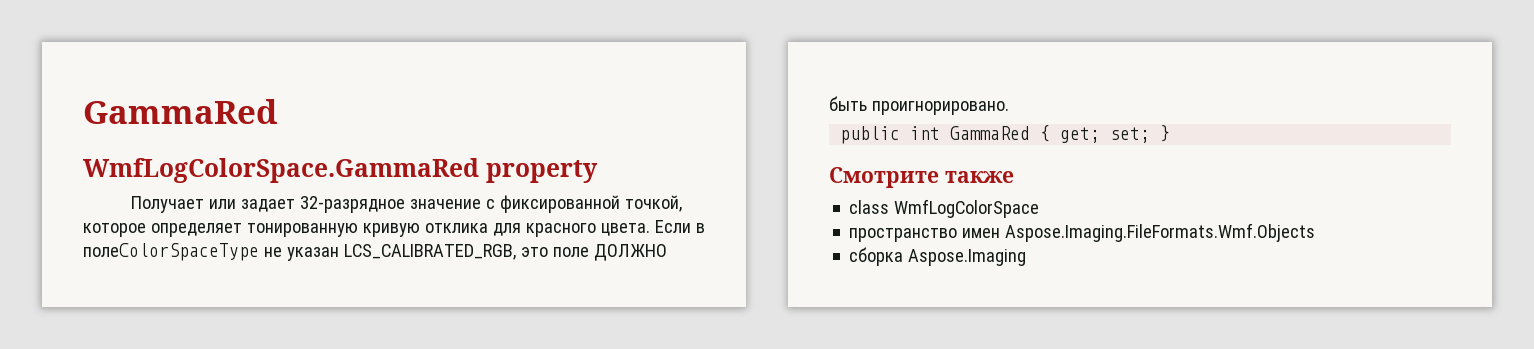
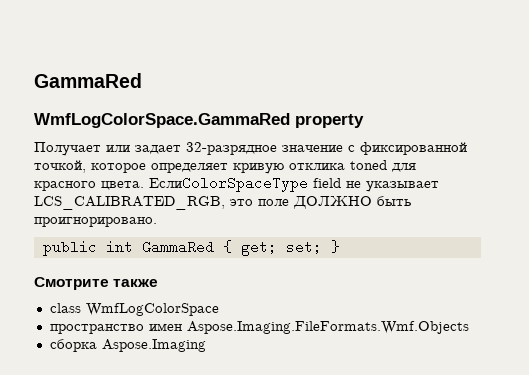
- Получает или задает 32-разрядное значение с фиксированной точкой, которое определяет тонированную кривую отклика для красного цвета.
+ Получает или задает 32-разрядное значение с фиксированной точкой, которое определяет кривую отклика toned для красного цвета.
- Если в полеColorSpaceType не указан LCS_CALIBRATED_RGB, это поле ДОЛЖНО быть проигнорировано.
+ ЕслиColorSpaceType field не указывает LCS_CALIBRATED_RGB, это поле ДОЛЖНО быть проигнорировано.

